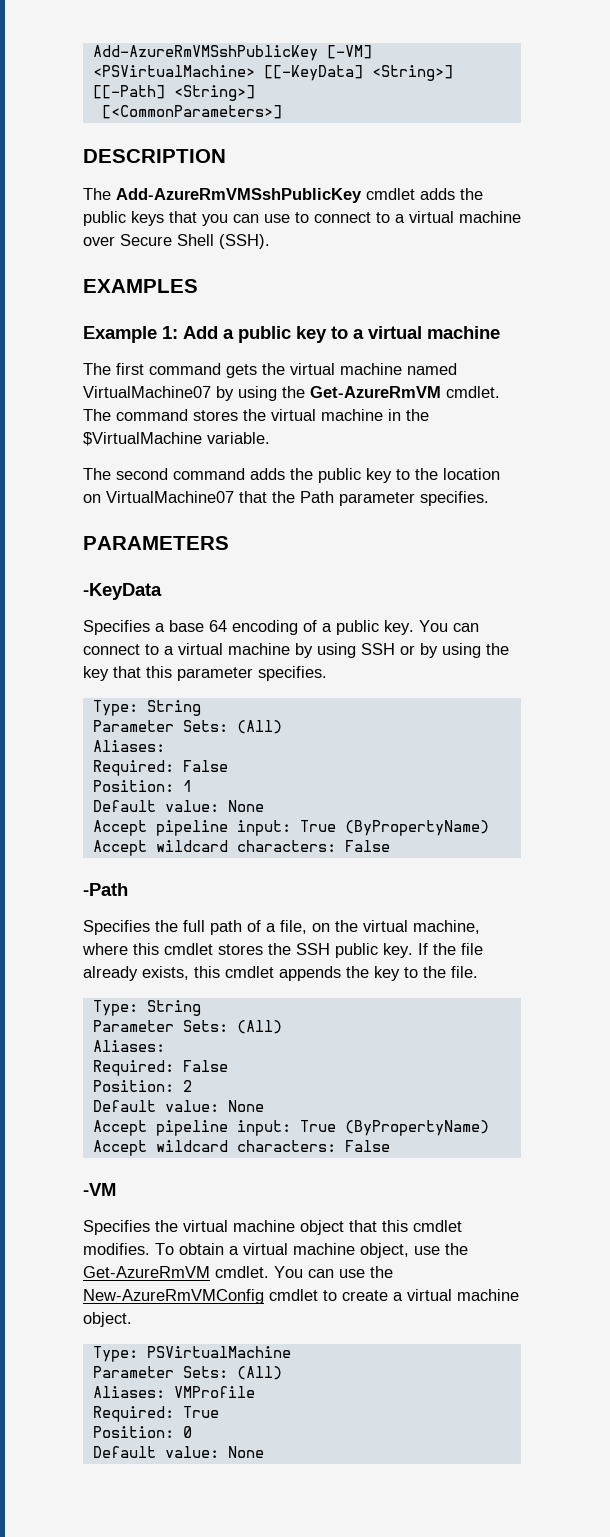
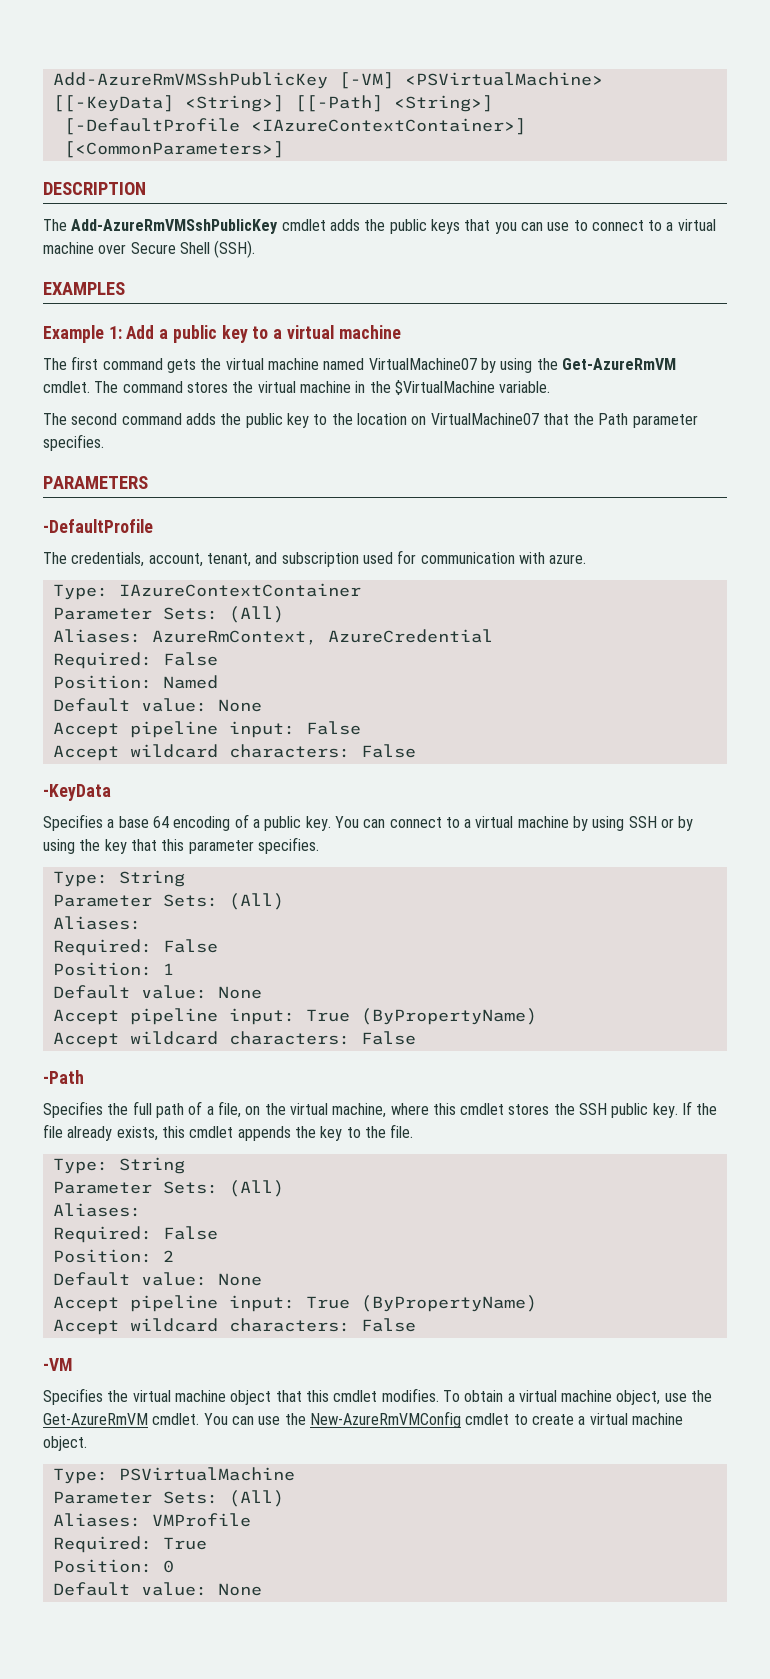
- [<CommonParameters>]
+ [-DefaultProfile <IAzureContextContainer>] [<CommonParameters>]
+ -DefaultProfile
+ The credentials, account, tenant, and subscription used for communication with azure.
+ Type: IAzureContextContainer
+ Parameter Sets: (All)
+ Aliases: AzureRmContext, AzureCredential
+ Required: False
+ Position: Named
+ Default value: None
+ Accept pipeline input: False
+ Accept wildcard characters: False

